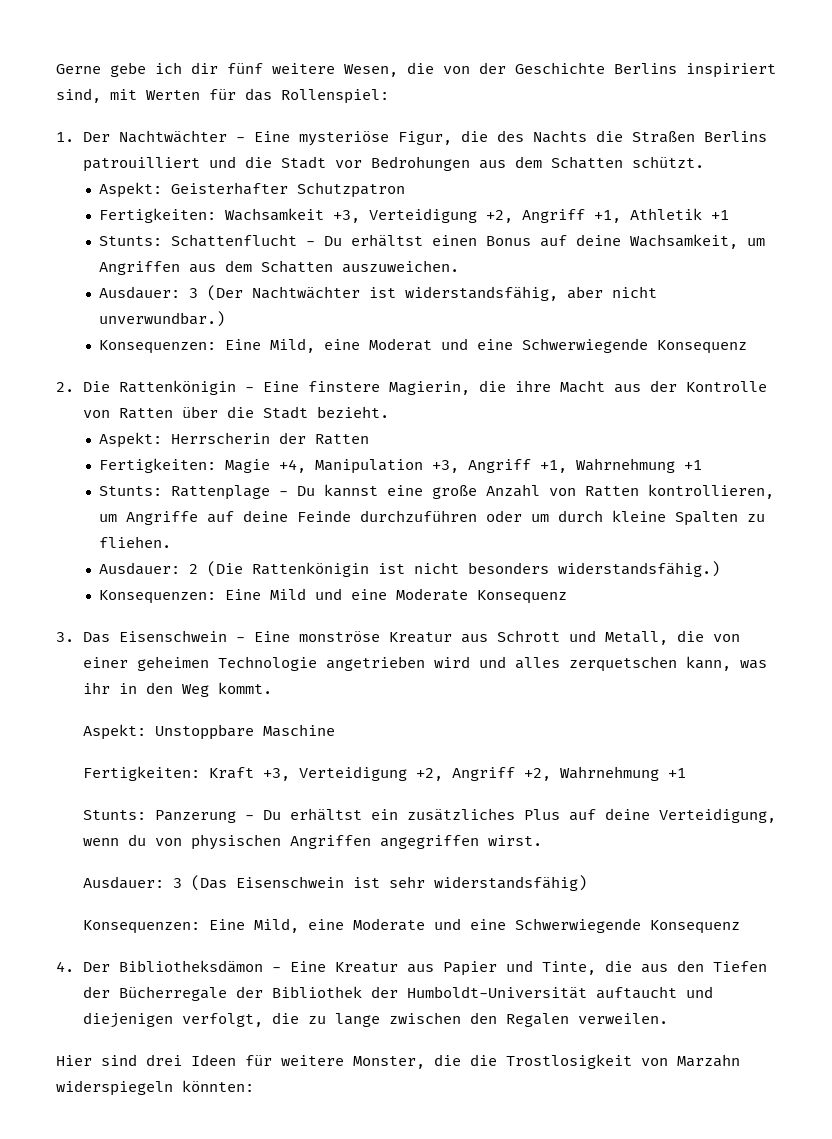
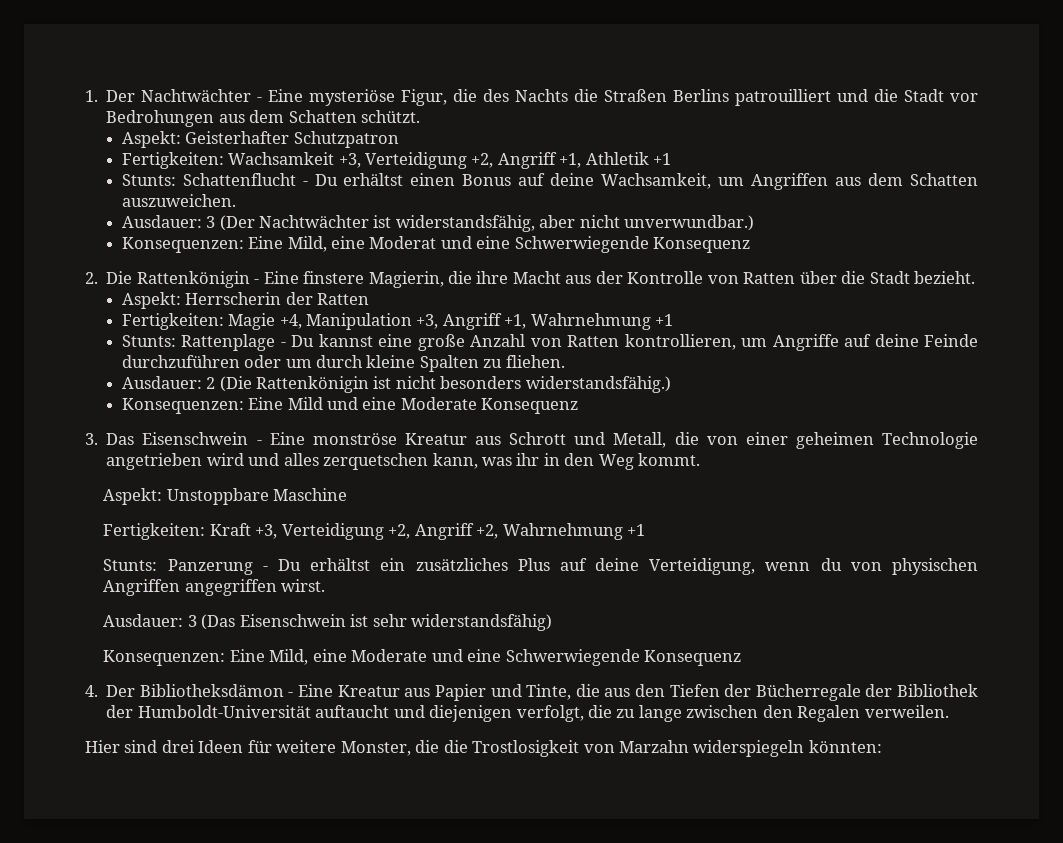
- Gerne gebe ich dir fünf weitere Wesen, die von der Geschichte Berlins inspiriert sind, mit Werten für das Rollenspiel:

